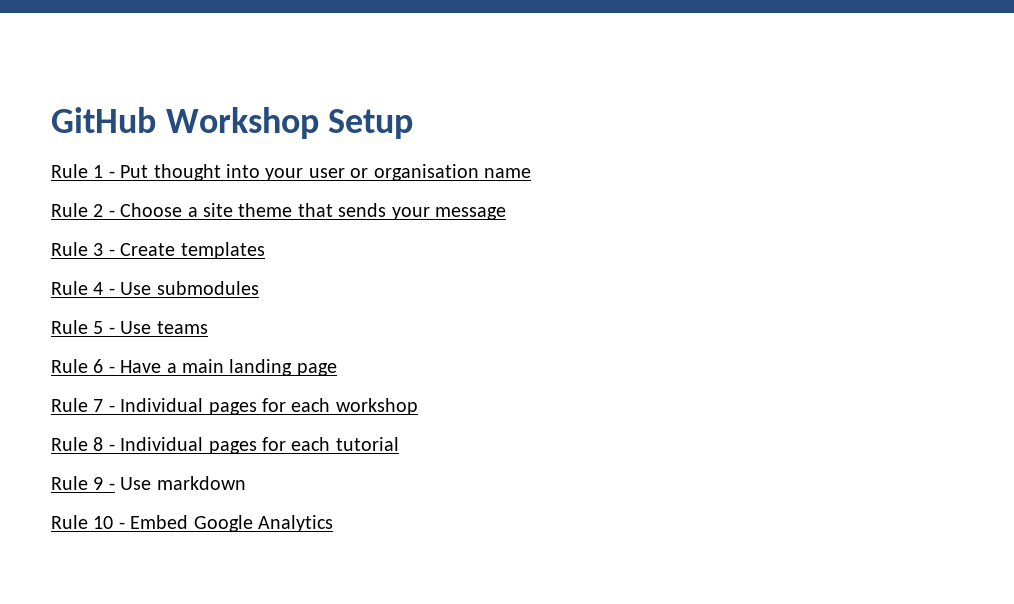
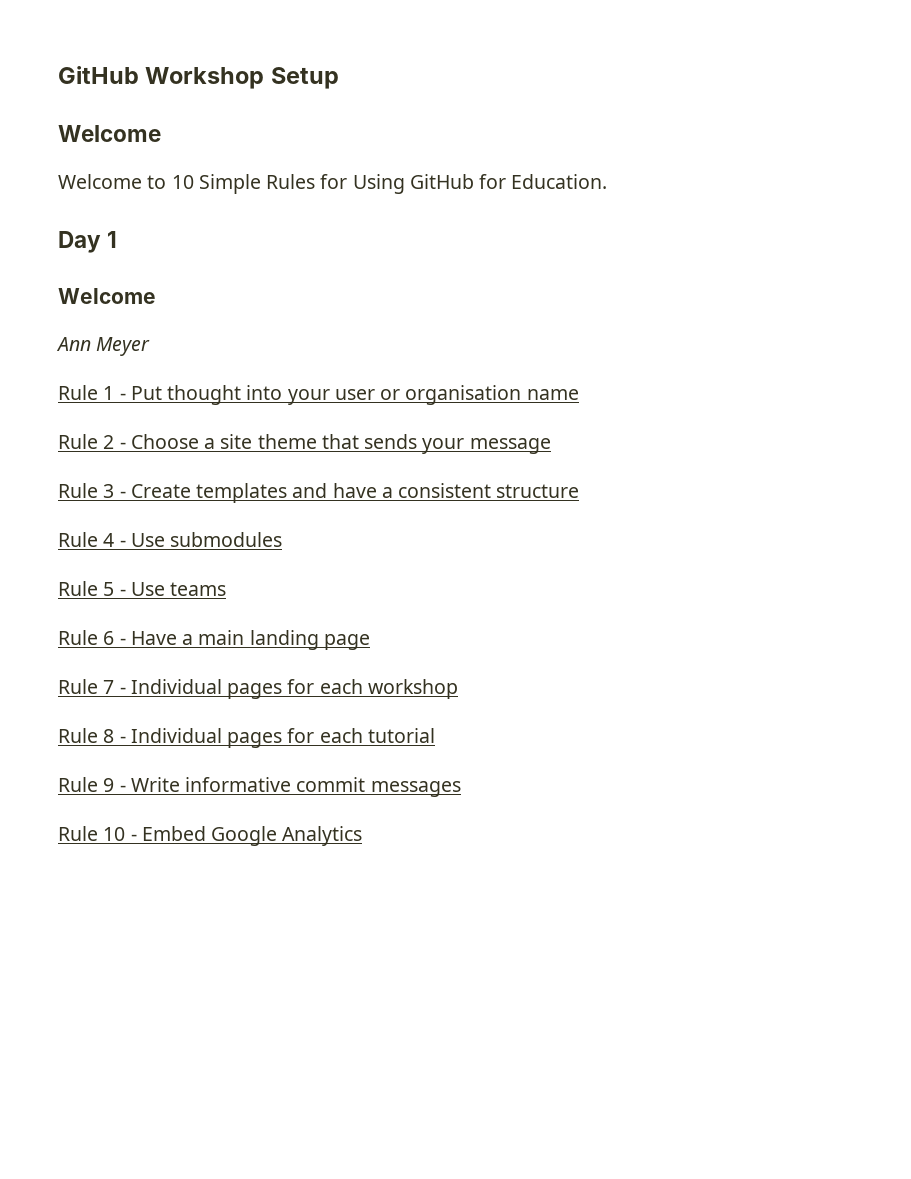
  GitHub Workshop Setup
+ Welcome
+ Welcome to 10 Simple Rules for Using GitHub for Education.
+ Day 1
+ Welcome
+ Ann Meyer
- Rule 3 - Create templates
+ Rule 3 - Create templates and have a consistent structure
- Rule 9 - Use markdown
+ Rule 9 - Write informative commit messages

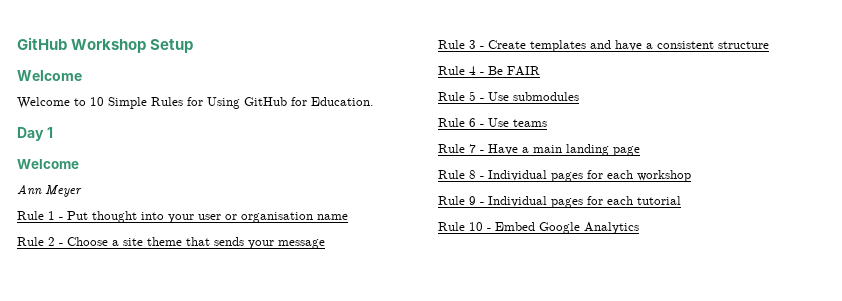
- Rule 4 - Use submodules
+ Rule 4 - Be FAIR
- Rule 5 - Use teams
+ Rule 5 - Use submodules
+ Rule 6 - Use teams
- Rule 6 - Have a main landing page
+ Rule 7 - Have a main landing page
- Rule 7 - Individual pages for each workshop
+ Rule 8 - Individual pages for each workshop
- Rule 8 - Individual pages for each tutorial
+ Rule 9 - Individual pages for each tutorial
- Rule 9 - Write informative commit messages

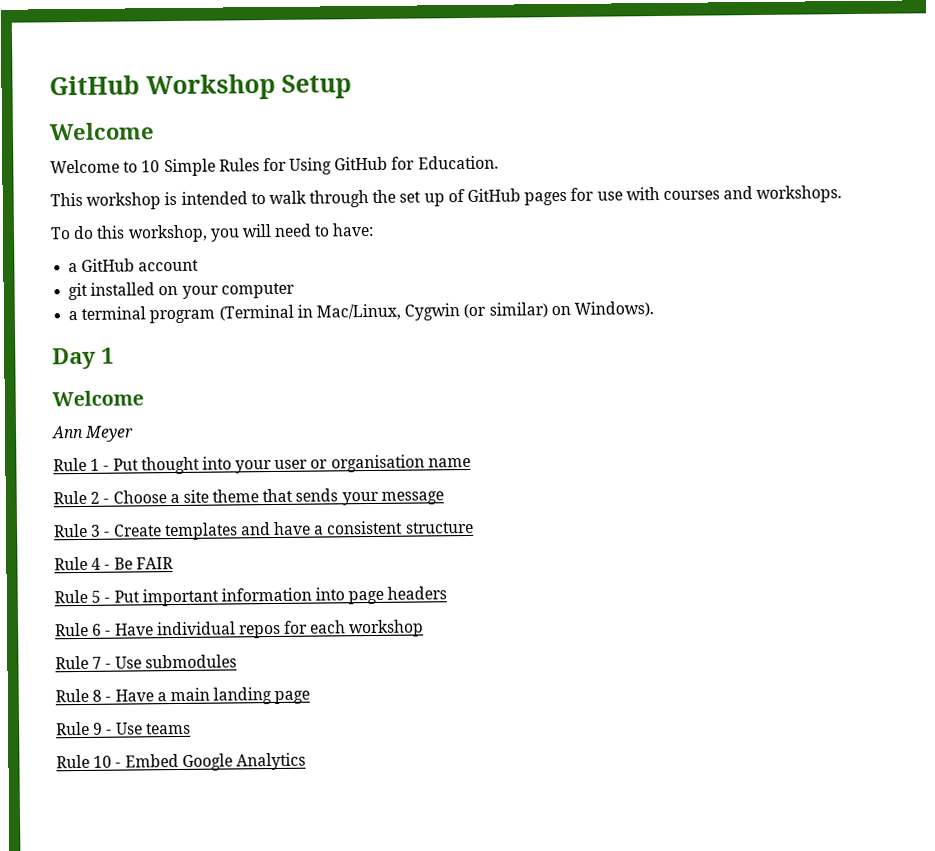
+ This workshop is intended to walk through the set up of GitHub pages for use with courses and workshops.
+ To do this workshop, you will need to have:
+ a GitHub account
+ git installed on your computer
+ a terminal program (Terminal in Mac/Linux, Cygwin (or similar) on Windows).
- Rule 5 - Use submodules
- Rule 6 - Use teams
- Rule 7 - Have a main landing page
+ Rule 5 - Put important information into page headers
+ Rule 6 - Have individual repos for each workshop
+ Rule 7 - Use submodules
+ Rule 8 - Have a main landing page
- Rule 8 - Individual pages for each workshop
- Rule 9 - Individual pages for each tutorial
+ Rule 9 - Use teams

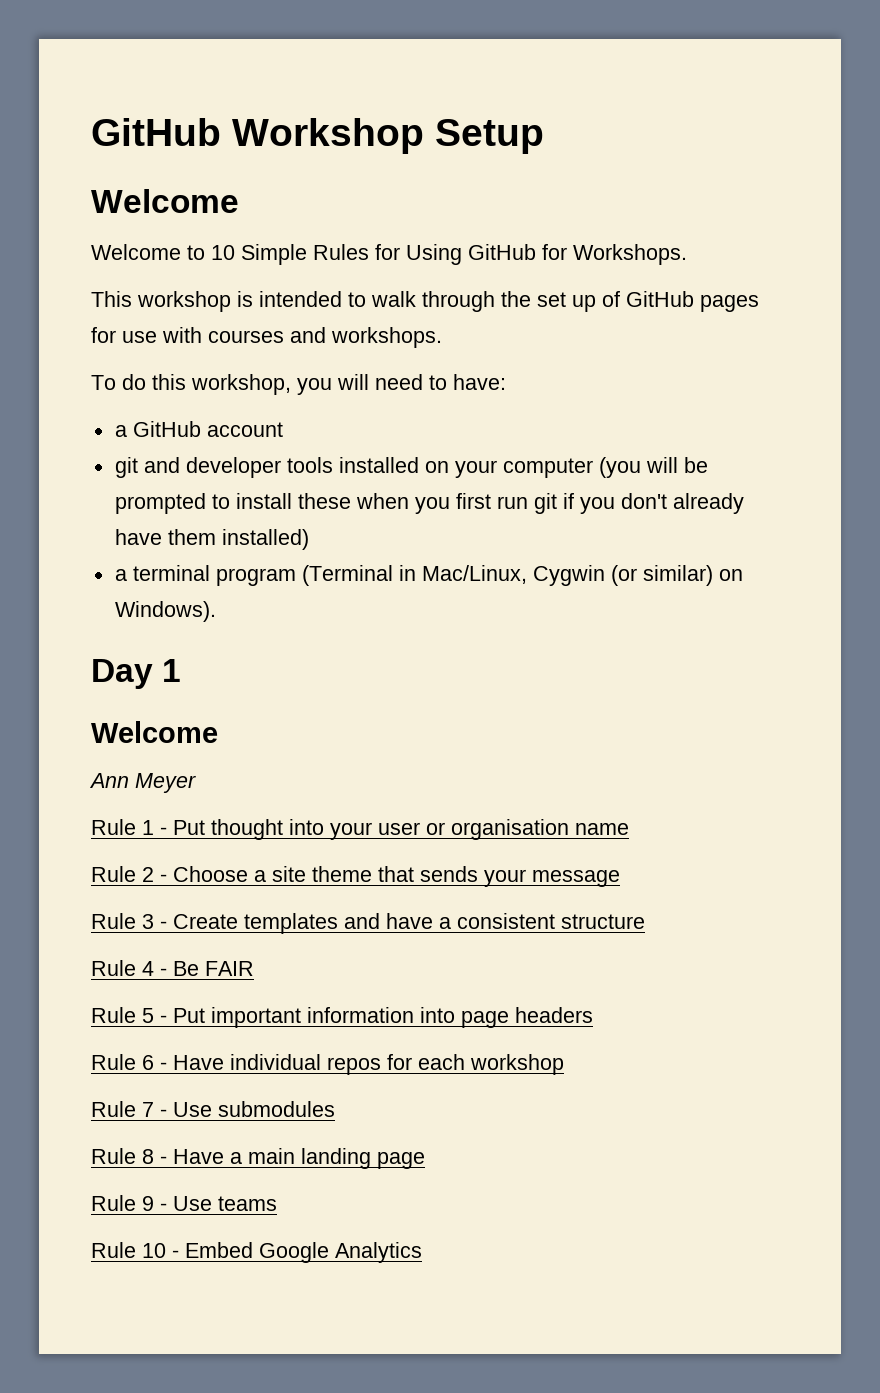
- Welcome to 10 Simple Rules for Using GitHub for Education.
+ Welcome to 10 Simple Rules for Using GitHub for Workshops.
- git installed on your computer
+ git and developer tools installed on your computer (you will be prompted to install these when you first run git if you don't already have them installed)

